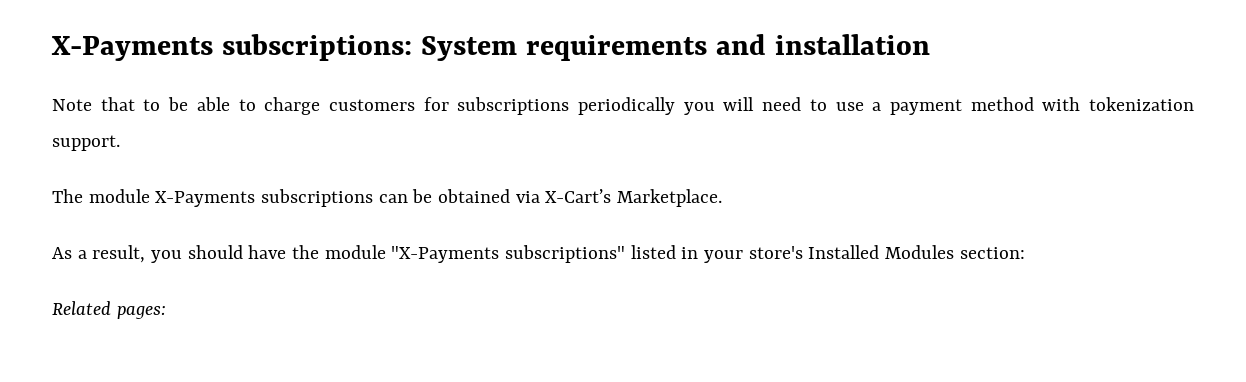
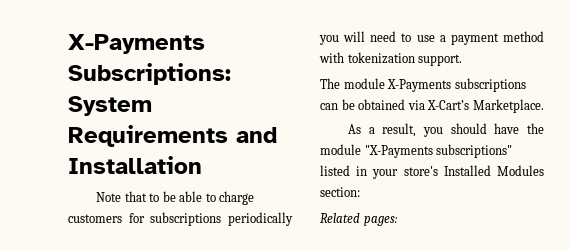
- X-Payments subscriptions: System requirements and installation
+ X-Payments Subscriptions: System Requirements and Installation

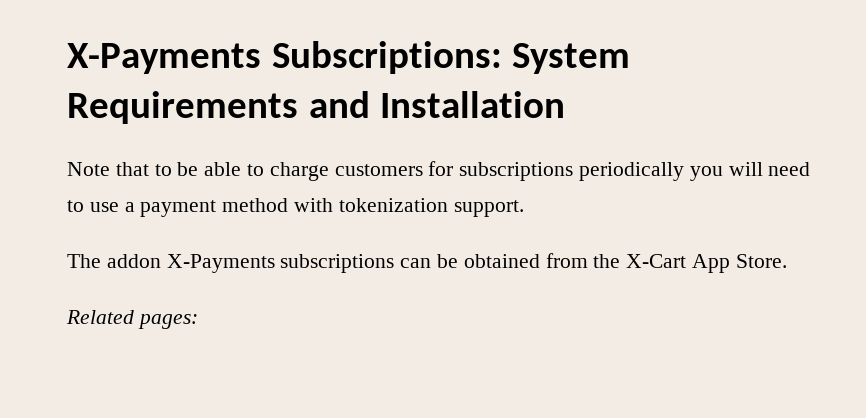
- The module X-Payments subscriptions can be obtained via X-Cart’s Marketplace.
- As a result, you should have the module "X-Payments subscriptions" listed in your store's Installed Modules section:
+ The addon X-Payments subscriptions can be obtained from the X-Cart App Store.

